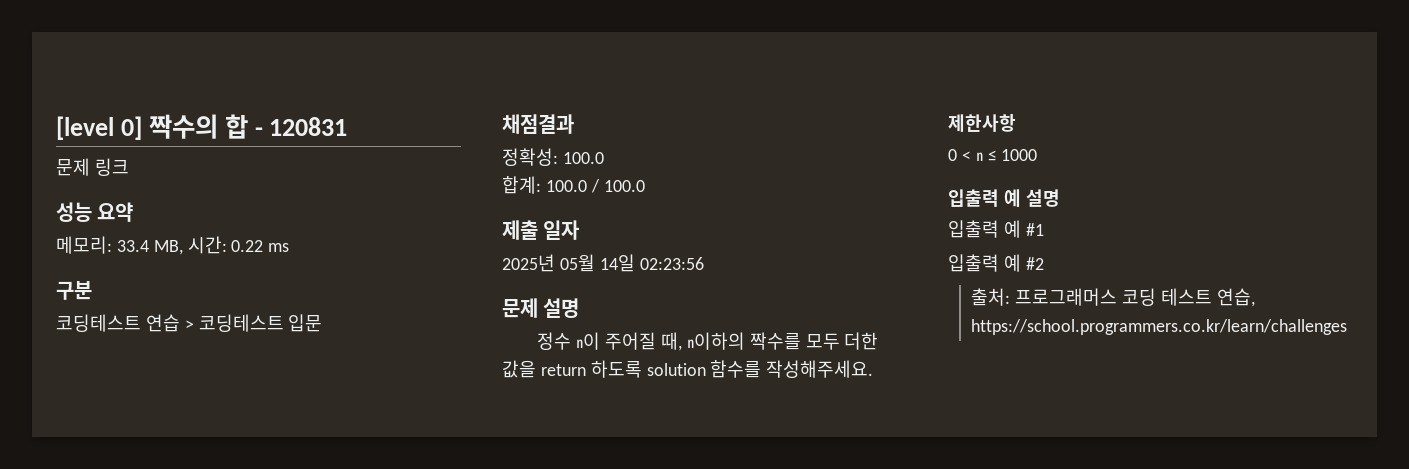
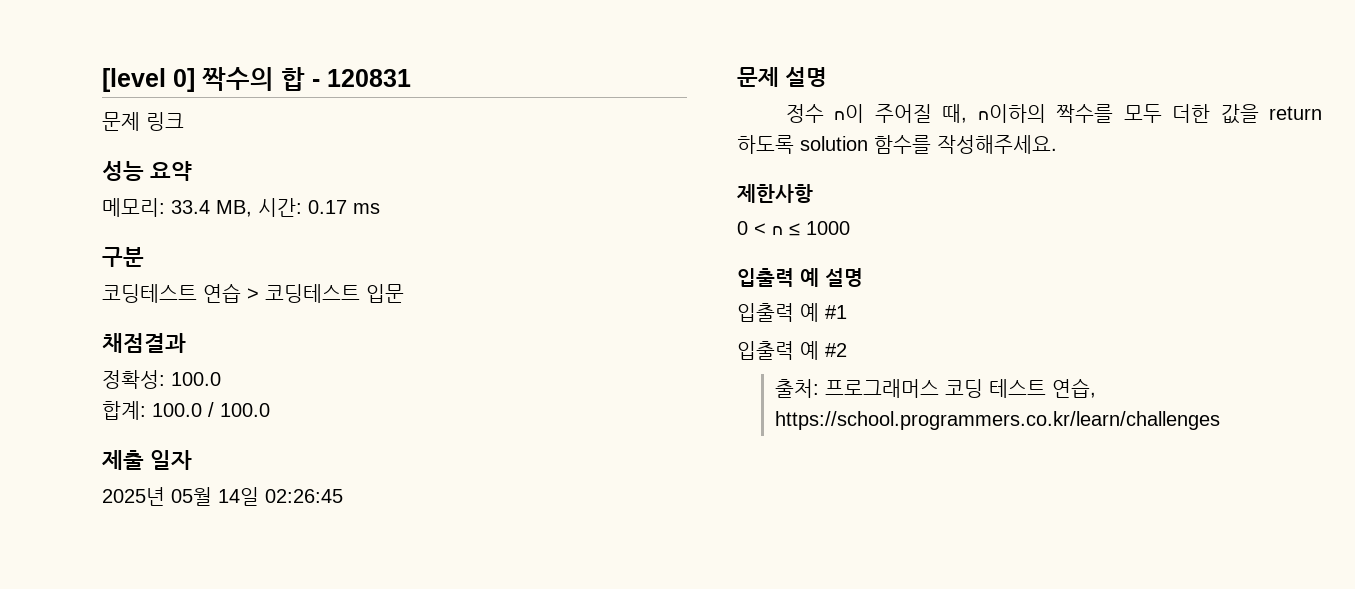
- 메모리: 33.4 MB, 시간: 0.22 ms
+ 메모리: 33.4 MB, 시간: 0.17 ms
- 2025년 05월 14일 02:23:56
+ 2025년 05월 14일 02:26:45

